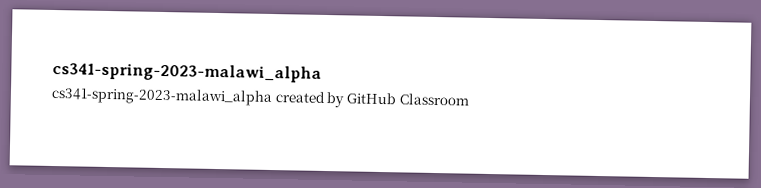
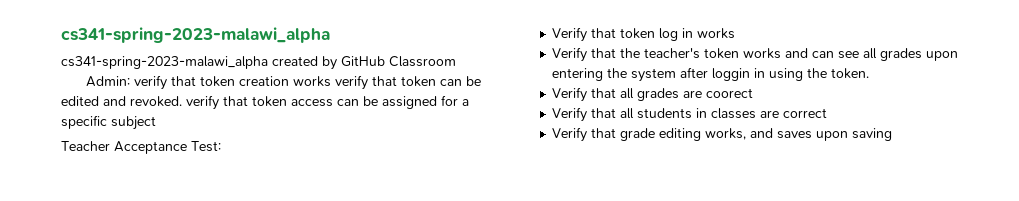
+ Admin: verify that token creation works verify that token can be edited and revoked. verify that token access can be assigned for a specific subject
+ Teacher Acceptance Test:
+ Verify that token log in works
+ Verify that the teacher's token works and can see all grades upon entering the system after loggin in using the token.
+ Verify that all grades are coorect
+ Verify that all students in classes are correct
+ Verify that grade editing works, and saves upon saving

